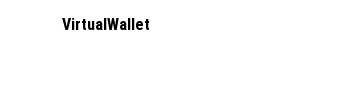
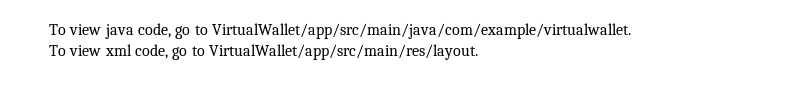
- VirtualWallet
+ To view java code, go to VirtualWallet/app/src/main/java/com/example/virtualwallet.
+ To view xml code, go to VirtualWallet/app/src/main/res/layout.

